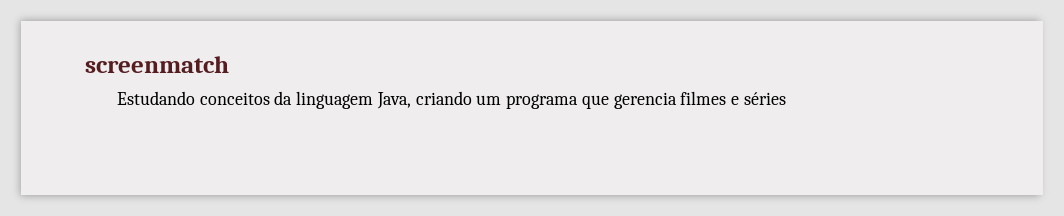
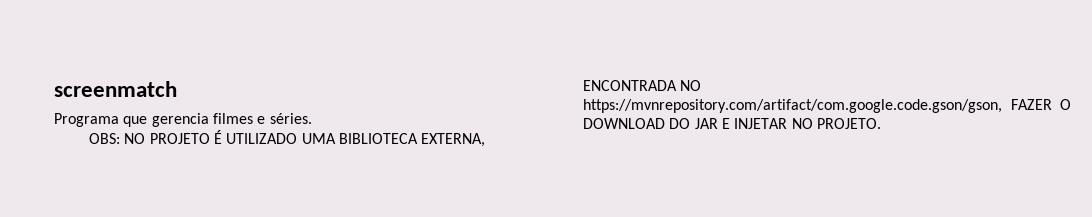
- Estudando conceitos da linguagem Java, criando um programa que gerencia filmes e séries
+ Programa que gerencia filmes e séries.
+ OBS: NO PROJETO É UTILIZADO UMA BIBLIOTECA EXTERNA, ENCONTRADA NO https://mvnrepository.com/artifact/com.google.code.gson/gson, FAZER O DOWNLOAD DO JAR E INJETAR NO PROJETO.

